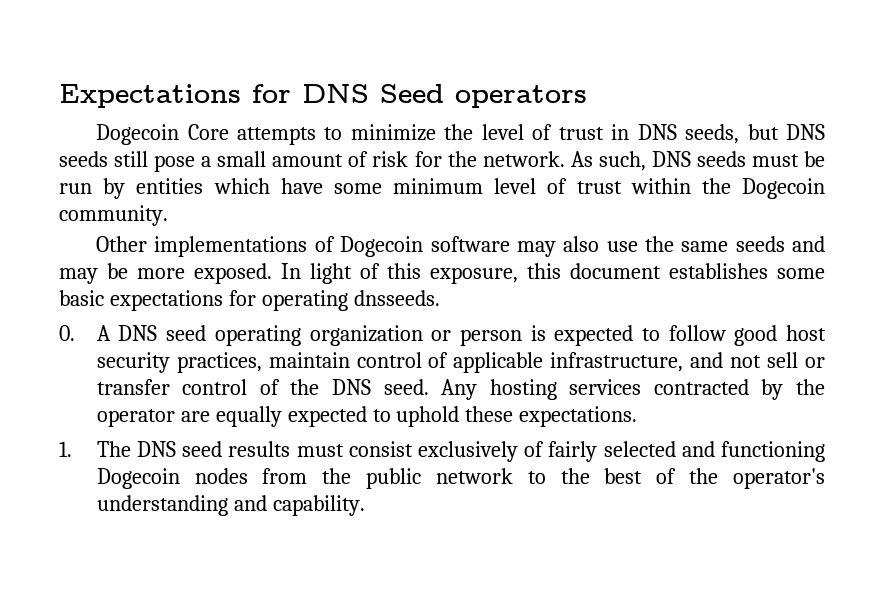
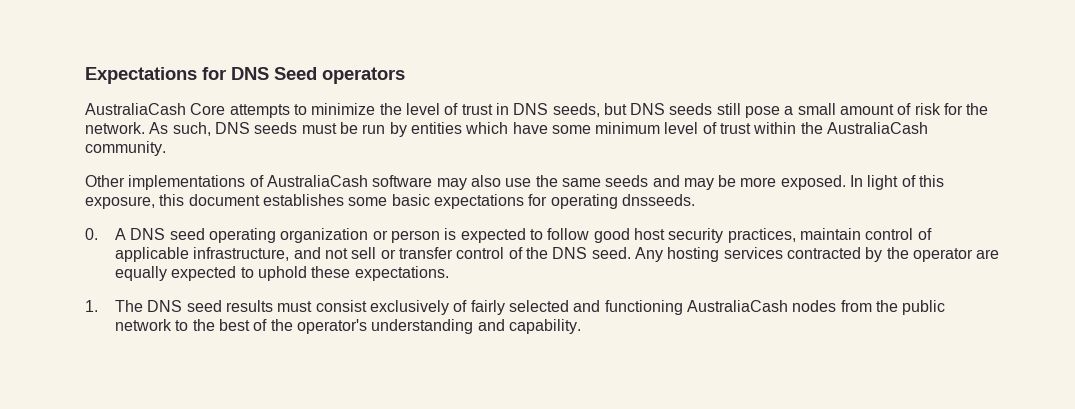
- Dogecoin Core attempts to minimize the level of trust in DNS seeds, but DNS seeds still pose a small amount of risk for the network.
+ AustraliaCash Core attempts to minimize the level of trust in DNS seeds, but DNS seeds still pose a small amount of risk for the network.
- As such, DNS seeds must be run by entities which have some minimum level of trust within the Dogecoin community.
+ As such, DNS seeds must be run by entities which have some minimum level of trust within the AustraliaCash community.
- Other implementations of Dogecoin software may also use the same seeds and may be more exposed.
+ Other implementations of AustraliaCash software may also use the same seeds and may be more exposed.
- 1. The DNS seed results must consist exclusively of fairly selected and functioning Dogecoin nodes from the public network to the best of the operator's understanding and capability.
+ 1. The DNS seed results must consist exclusively of fairly selected and functioning AustraliaCash nodes from the public network to the best of the operator's understanding and capability.

